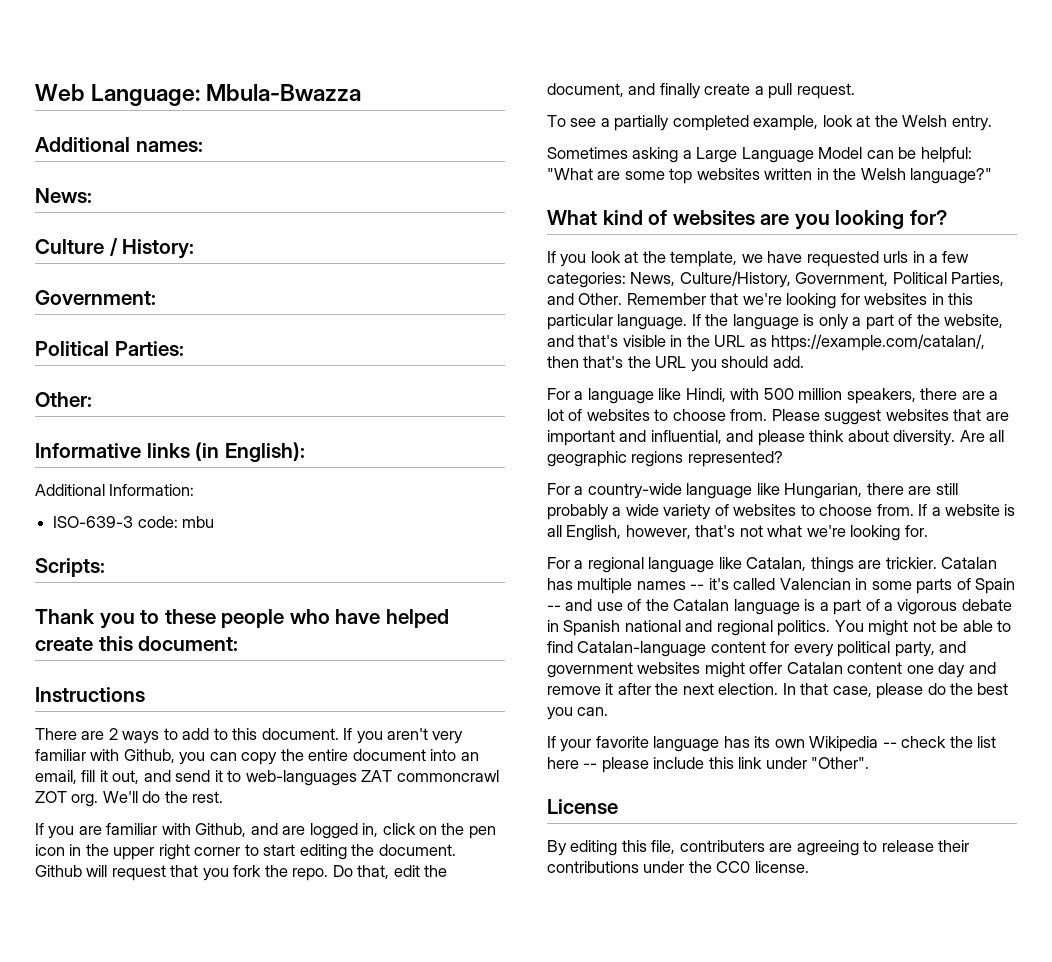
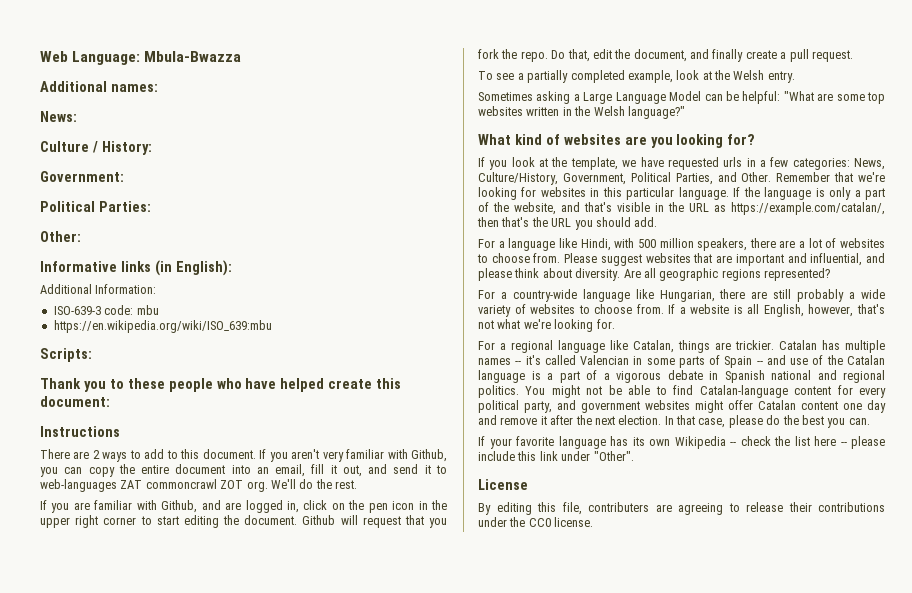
+ https://en.wikipedia.org/wiki/ISO_639:mbu

